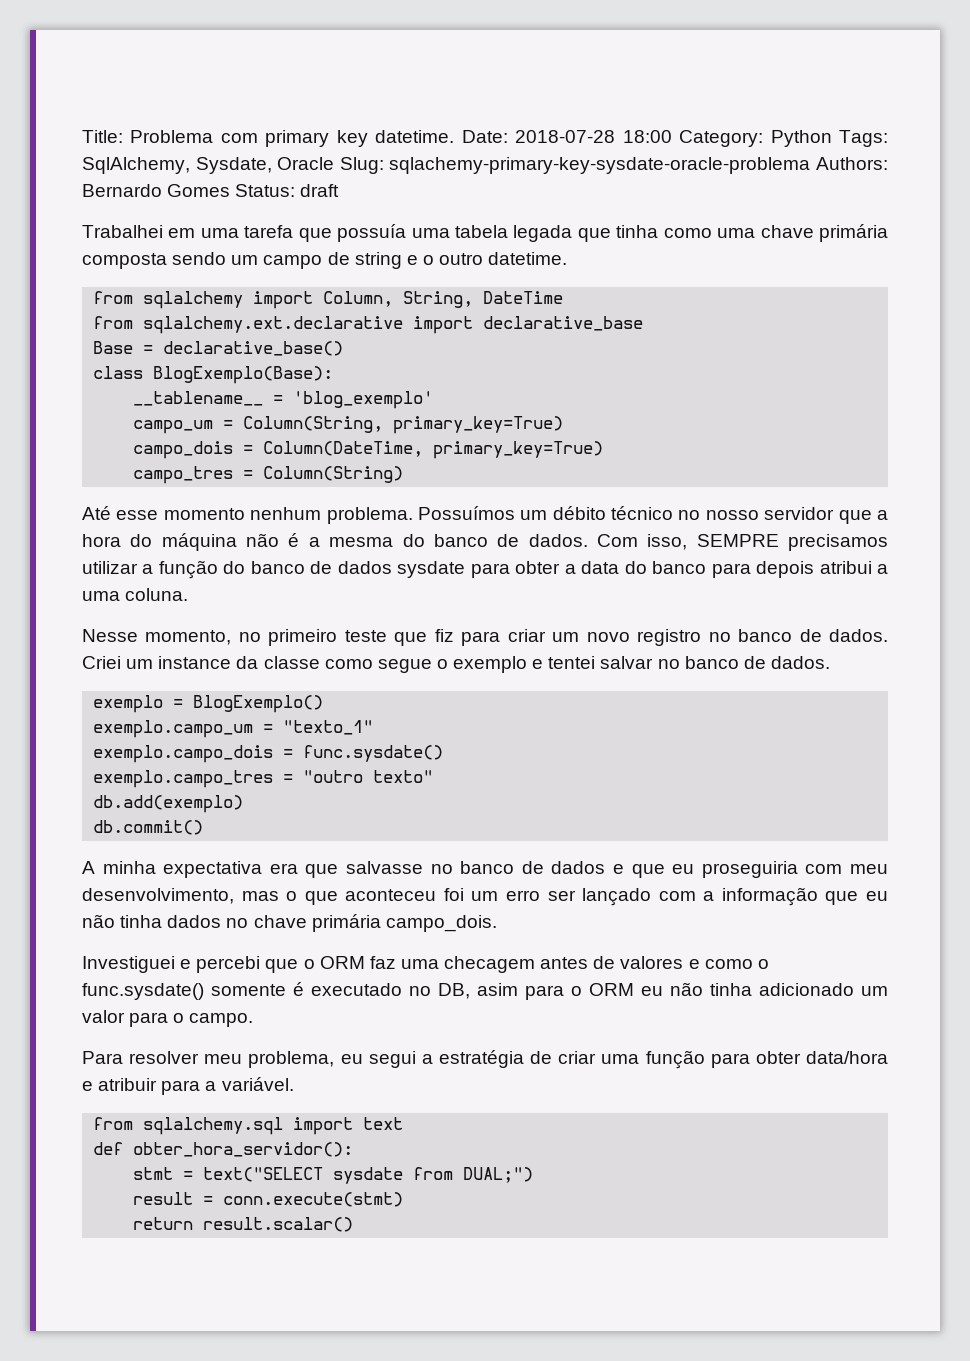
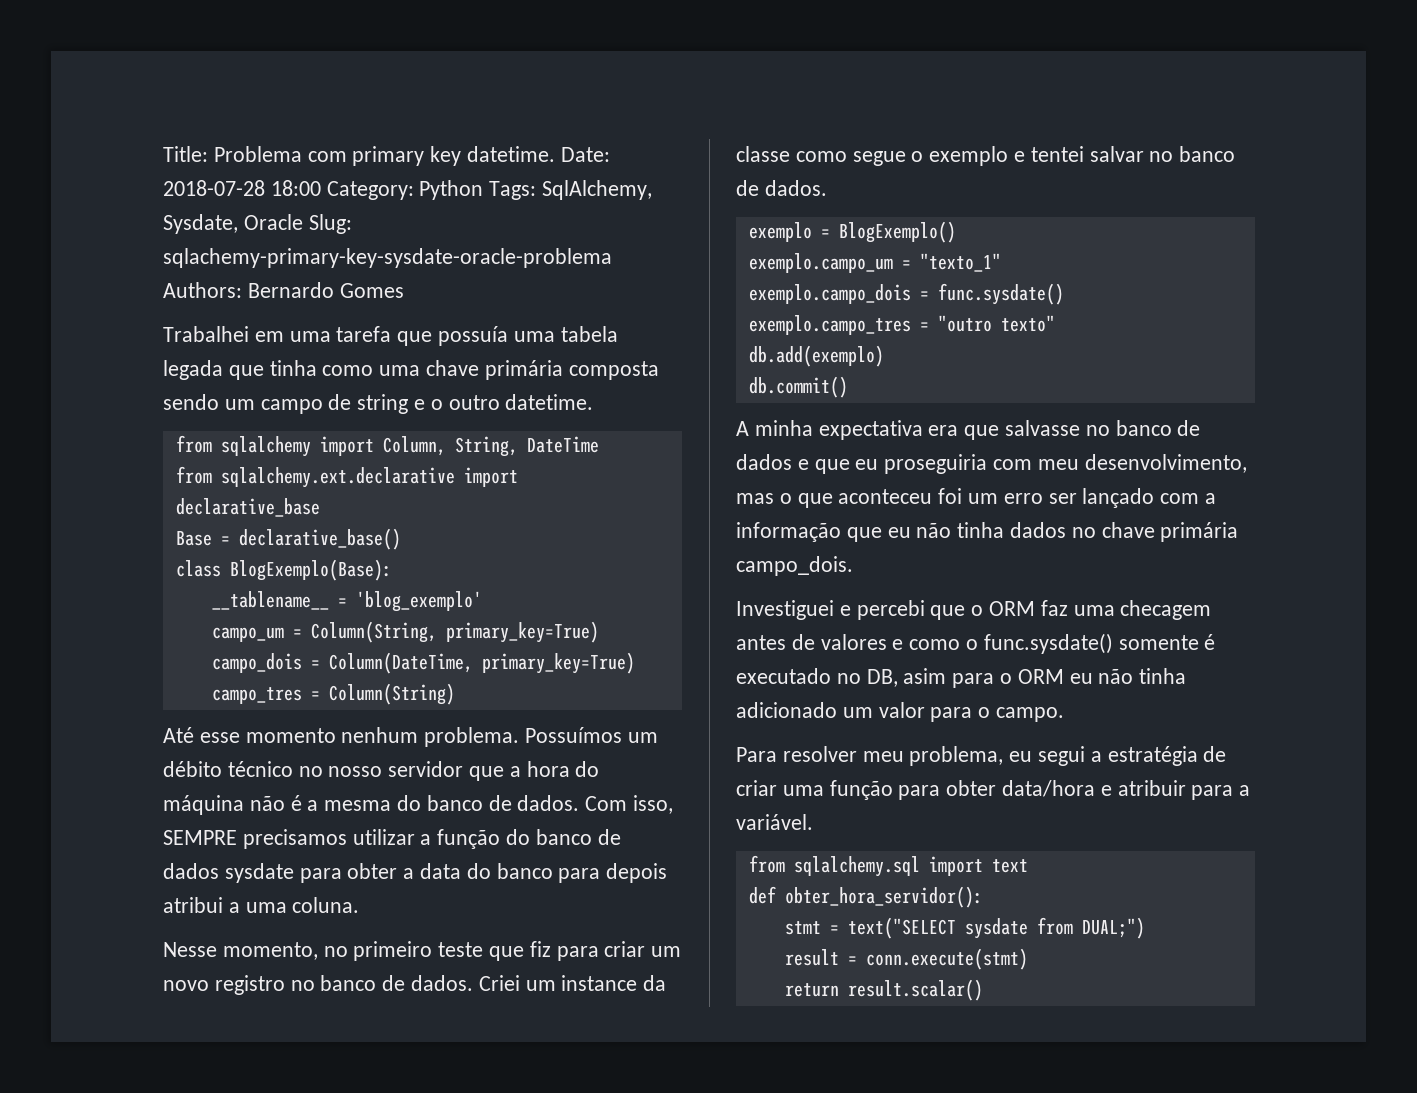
- Date: 2018-07-28 18:00 Category: Python Tags: SqlAlchemy, Sysdate, Oracle Slug: sqlachemy-primary-key-sysdate-oracle-problema Authors: Bernardo Gomes Status: draft
+ Date: 2018-07-28 18:00 Category: Python Tags: SqlAlchemy, Sysdate, Oracle Slug: sqlachemy-primary-key-sysdate-oracle-problema Authors: Bernardo Gomes

